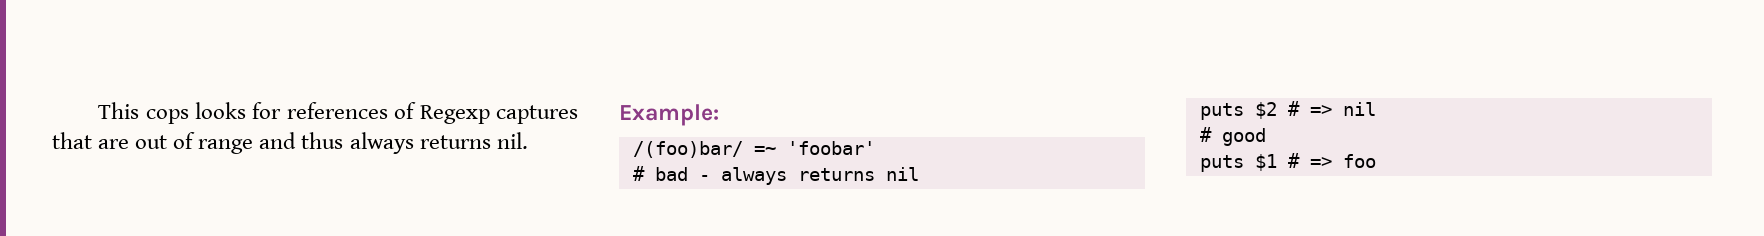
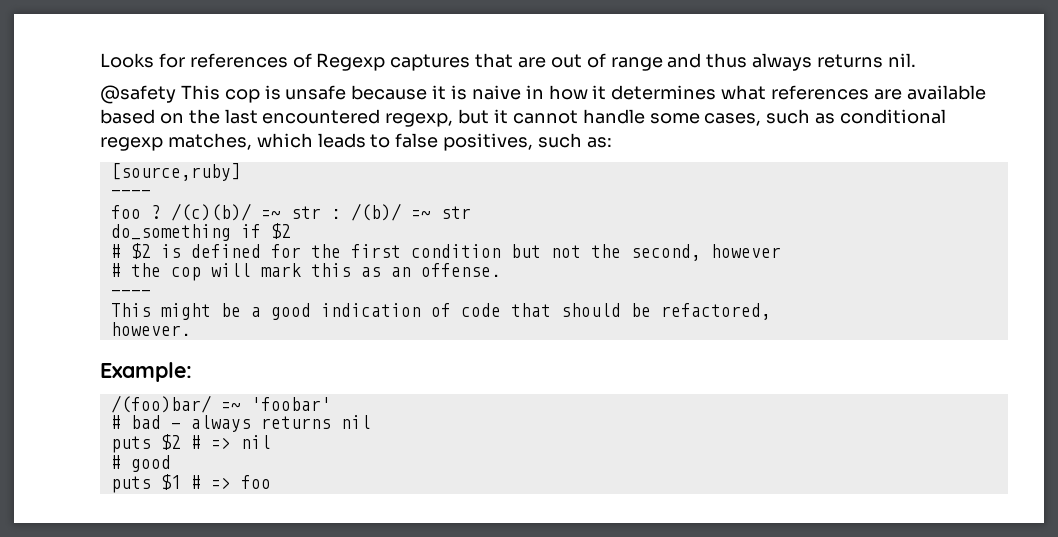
- This cops looks for references of Regexp captures that are out of range and thus always returns nil.
+ Looks for references of Regexp captures that are out of range and thus always returns nil.
+ @safety This cop is unsafe because it is naive in how it determines what references are available based on the last encountered regexp, but it cannot handle some cases, such as conditional regexp matches, which leads to false positives, such as:
+ [source,ruby]
+ ----
+ foo ? /(c)(b)/ =~ str : /(b)/ =~ str
+ do_something if $2
+ # $2 is defined for the first condition but not the second, however
+ # the cop will mark this as an offense.
+ ----
+ This might be a good indication of code that should be refactored,
+ however.

